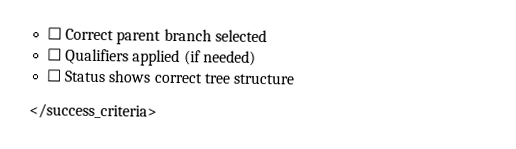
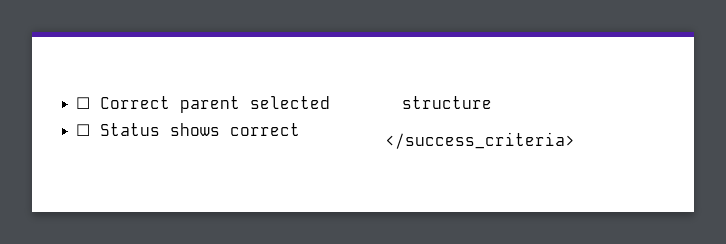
- ☐ Correct parent branch selected
+ ☐ Correct parent selected
- ☐ Qualifiers applied (if needed)
- ☐ Status shows correct tree structure
+ ☐ Status shows correct structure

